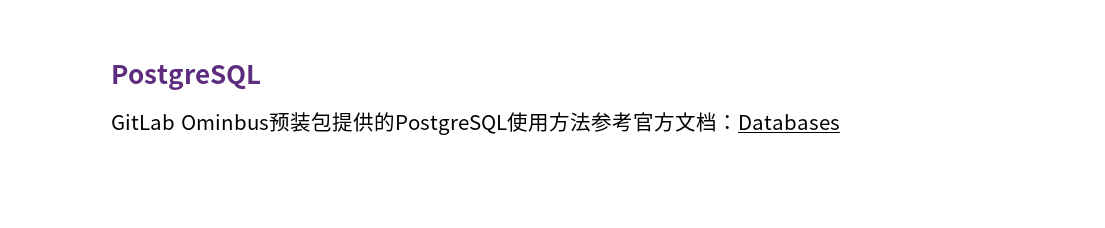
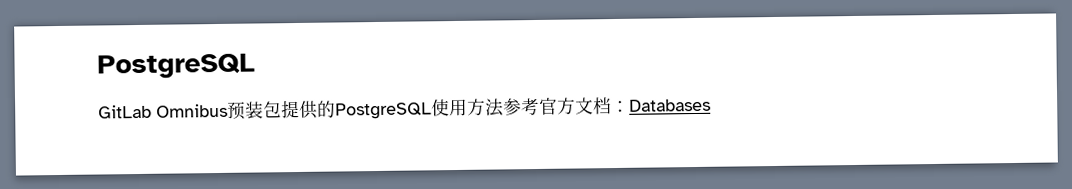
- GitLab Ominbus预装包提供的PostgreSQL使用方法参考官方文档：Databases
+ GitLab Omnibus预装包提供的PostgreSQL使用方法参考官方文档：Databases

